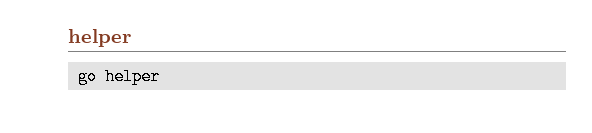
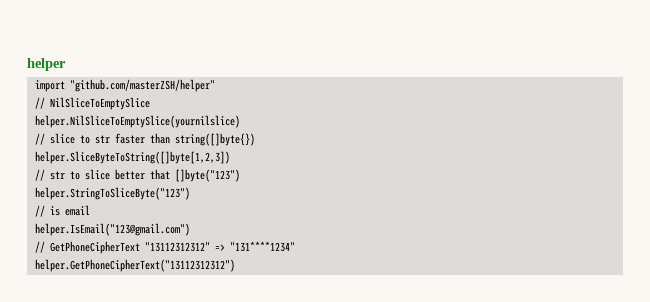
- go helper
+ import "github.com/masterZSH/helper"
+ // NilSliceToEmptySlice
+ helper.NilSliceToEmptySlice(yournilslice)
+ // slice to str faster than string([]byte{})
+ helper.SliceByteToString([]byte[1,2,3])
+ // str to slice better that []byte("123")
+ helper.StringToSliceByte("123")
+ // is email
+ helper.IsEmail("123@gmail.com")
+ // GetPhoneCipherText "13112312312" => "131****1234"
+ helper.GetPhoneCipherText("13112312312")

